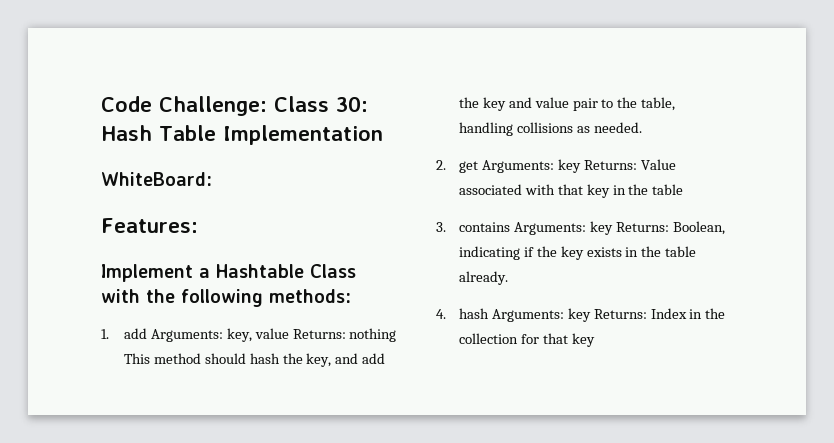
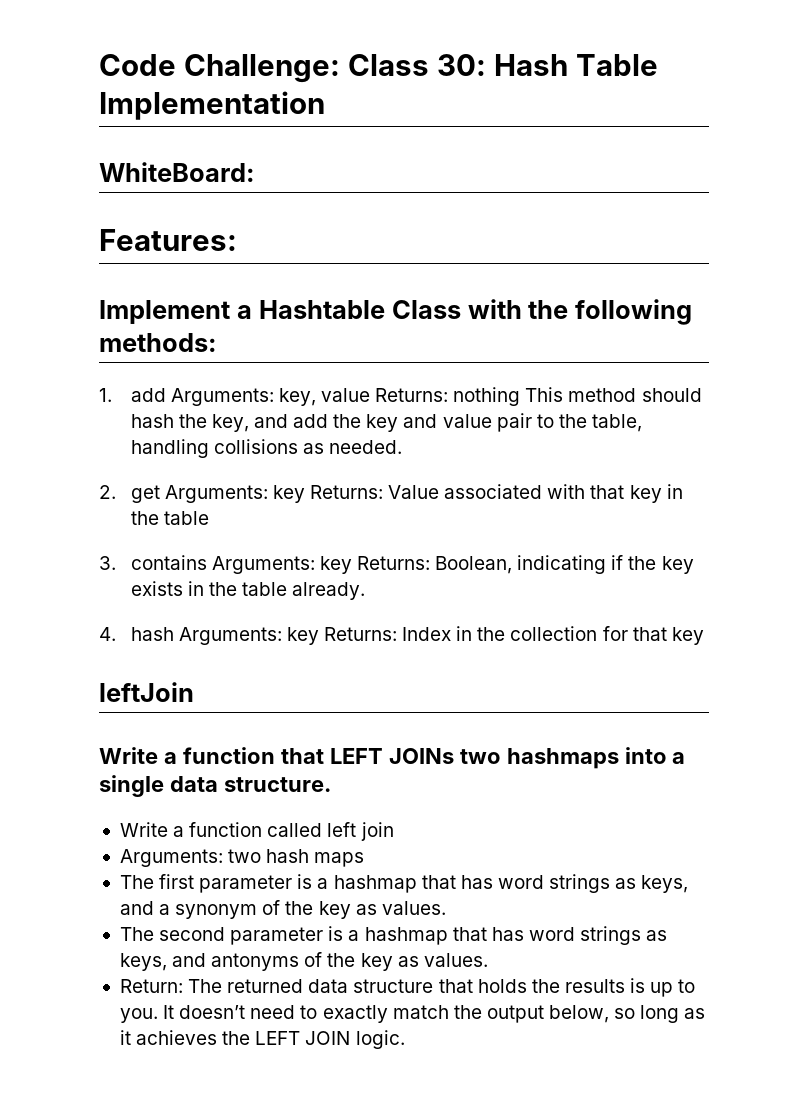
+ leftJoin
+ Write a function that LEFT JOINs two hashmaps into a single data structure.
+ Write a function called left join
+ Arguments: two hash maps
+ The first parameter is a hashmap that has word strings as keys, and a synonym of the key as values.
+ The second parameter is a hashmap that has word strings as keys, and antonyms of the key as values.
+ Return: The returned data structure that holds the results is up to you. It doesn’t need to exactly match the output below, so long as it achieves the LEFT JOIN logic.

